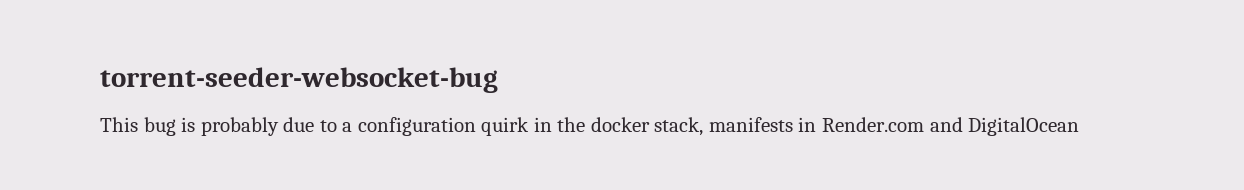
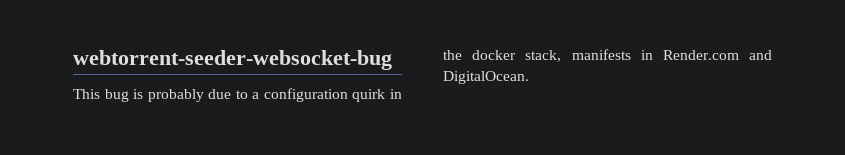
- torrent-seeder-websocket-bug
+ webtorrent-seeder-websocket-bug
- This bug is probably due to a configuration quirk in the docker stack, manifests in Render.com and DigitalOcean
+ This bug is probably due to a configuration quirk in the docker stack, manifests in Render.com and DigitalOcean.

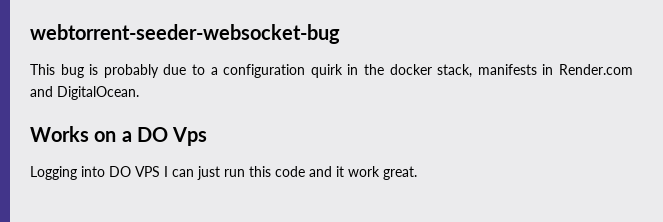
+ Works on a DO Vps
+ Logging into DO VPS I can just run this code and it work great.

